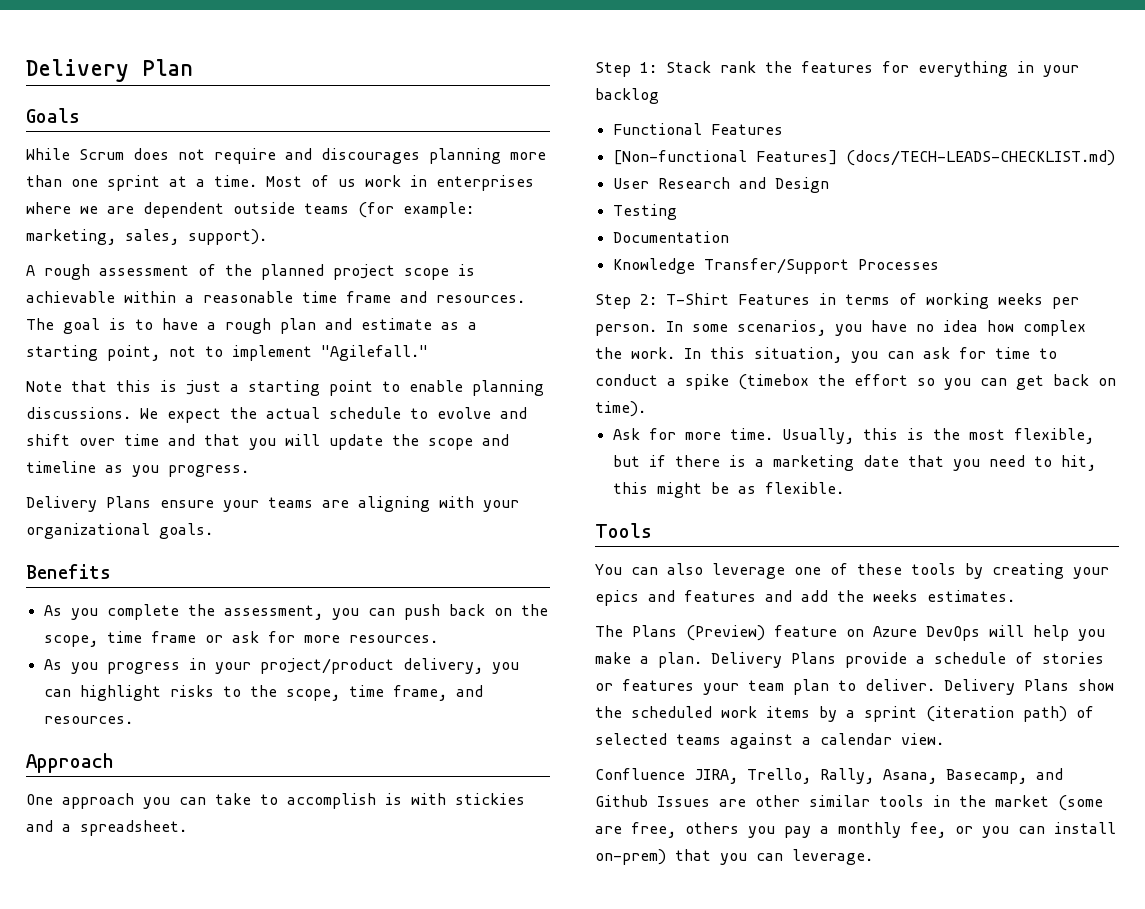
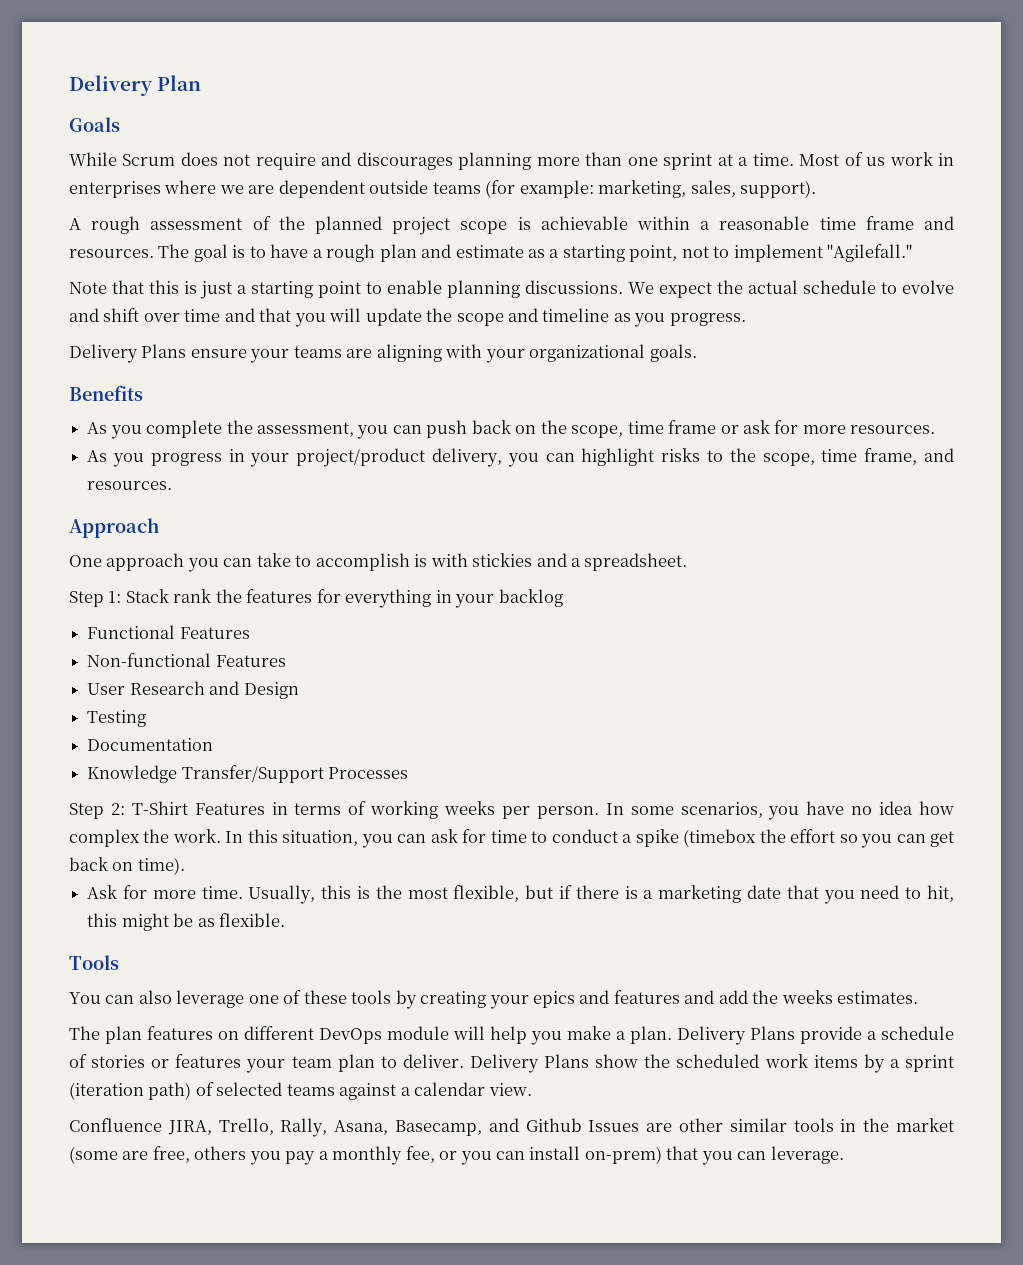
- [Non-functional Features] (docs/TECH-LEADS-CHECKLIST.md)
+ Non-functional Features
- The Plans (Preview) feature on Azure DevOps will help you make a plan.
+ The plan features on different DevOps module will help you make a plan.

